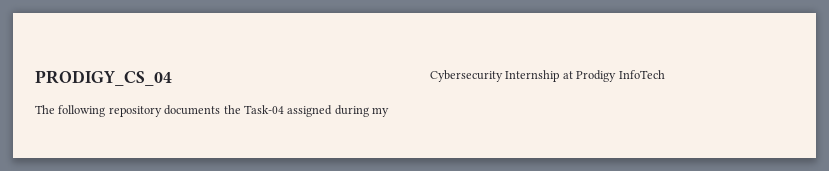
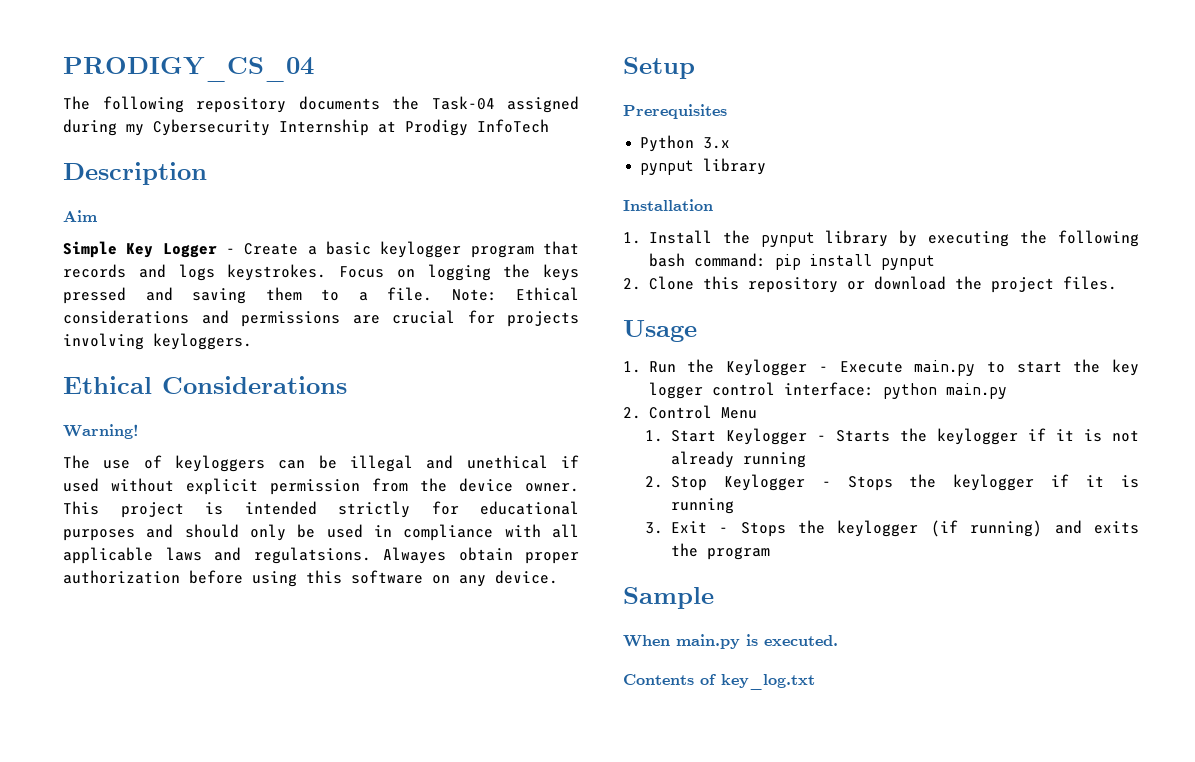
+ Description
+ Aim
+ Simple Key Logger - Create a basic keylogger program that records and logs keystrokes. Focus on logging the keys pressed and saving them to a file. Note: Ethical considerations and permissions are crucial for projects involving keyloggers.
+ Ethical Considerations
+ Warning!
+ The use of keyloggers can be illegal and unethical if used without explicit permission from the device owner. This project is intended strictly for educational purposes and should only be used in compliance with all applicable laws and regulatsions. Alwayes obtain proper authorization before using this software on any device.
+ Setup
+ Prerequisites
+ Python 3.x
+ pynput library
+ Installation
+ 1. Install the pynput library by executing the following bash command: pip install pynput
+ 2. Clone this repository or download the project files.
+ Usage
+ 1. Run the Keylogger - Execute main.py to start the key logger control interface: python main.py
+ 2. Control Menu
+ 1. Start Keylogger - Starts the keylogger if it is not already running
+ 2. Stop Keylogger - Stops the keylogger if it is running
+ 3. Exit - Stops the keylogger (if running) and exits the program
+ Sample
+ When main.py is executed.
+ Contents of key_log.txt

